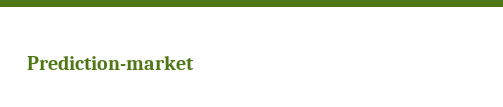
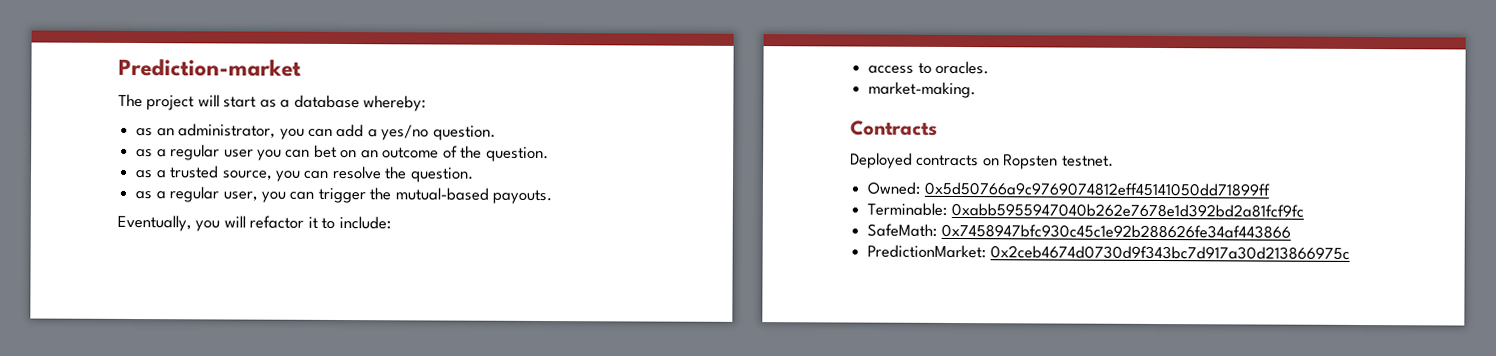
+ The project will start as a database whereby:
+ as an administrator, you can add a yes/no question.
+ as a regular user you can bet on an outcome of the question.
+ as a trusted source, you can resolve the question.
+ as a regular user, you can trigger the mutual-based payouts.
+ Eventually, you will refactor it to include:
+ access to oracles.
+ market-making.
+ Contracts
+ Deployed contracts on Ropsten testnet.
+ Owned: 0x5d50766a9c9769074812eff45141050dd71899ff
+ Terminable: 0xabb5955947040b262e7678e1d392bd2a81fcf9fc
+ SafeMath: 0x7458947bfc930c45c1e92b288626fe34af443866
+ PredictionMarket: 0x2ceb4674d0730d9f343bc7d917a30d213866975c

